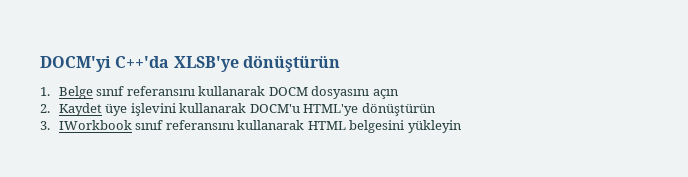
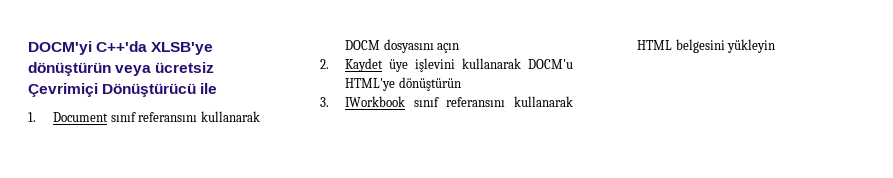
- DOCM'yi C++'da XLSB'ye dönüştürün
+ DOCM'yi C++'da XLSB'ye dönüştürün veya ücretsiz Çevrimiçi Dönüştürücü ile
- 1. Belge sınıf referansını kullanarak DOCM dosyasını açın
+ 1. Document sınıf referansını kullanarak DOCM dosyasını açın

